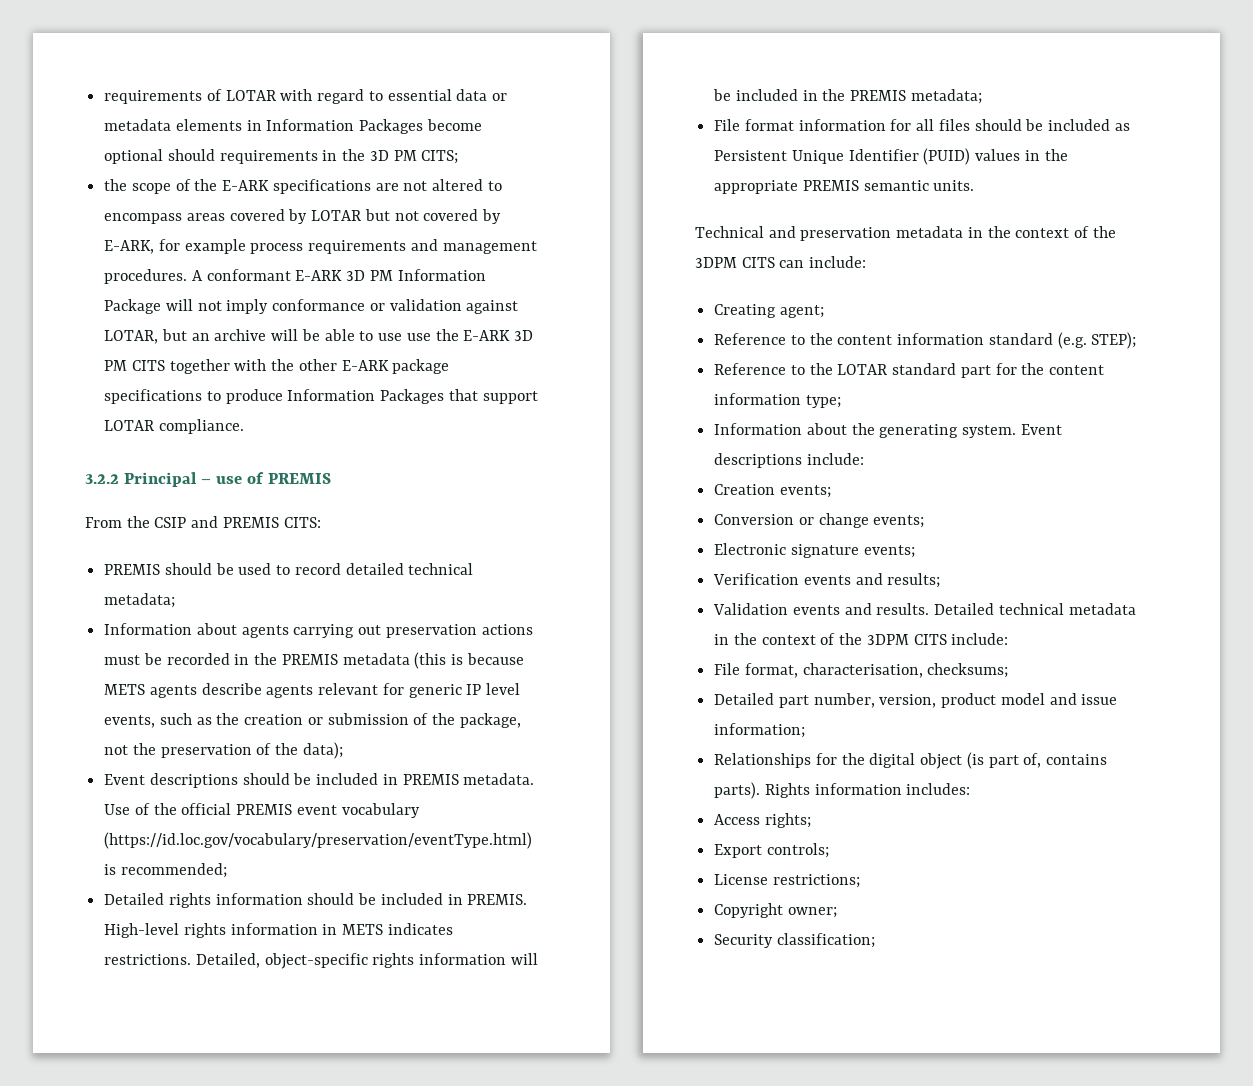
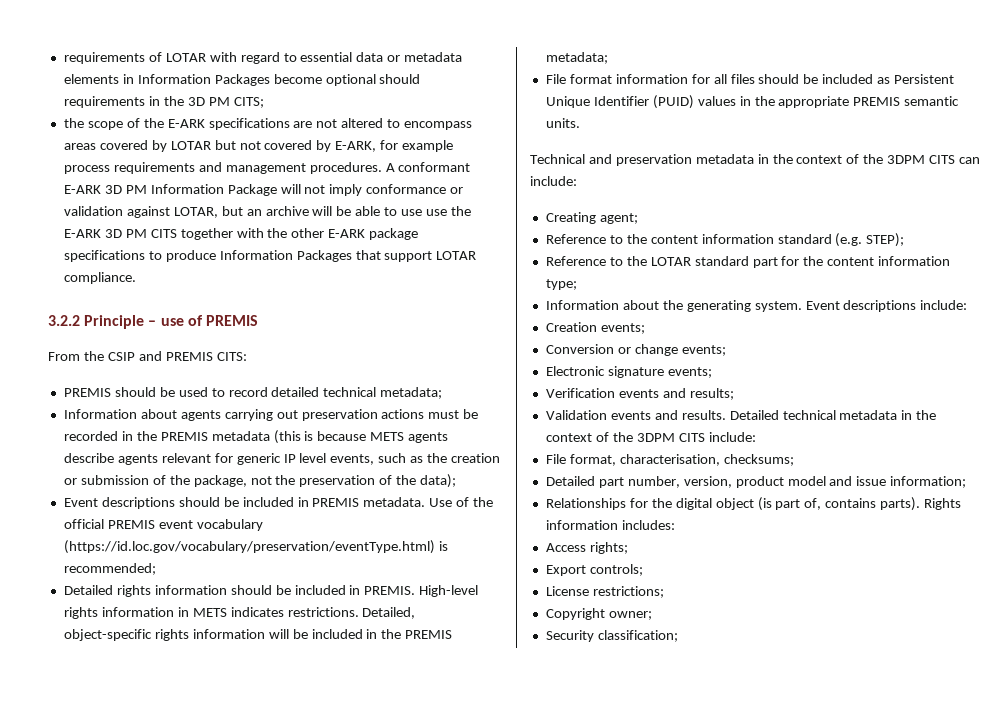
- 3.2.2 Principal – use of PREMIS
+ 3.2.2 Principle – use of PREMIS

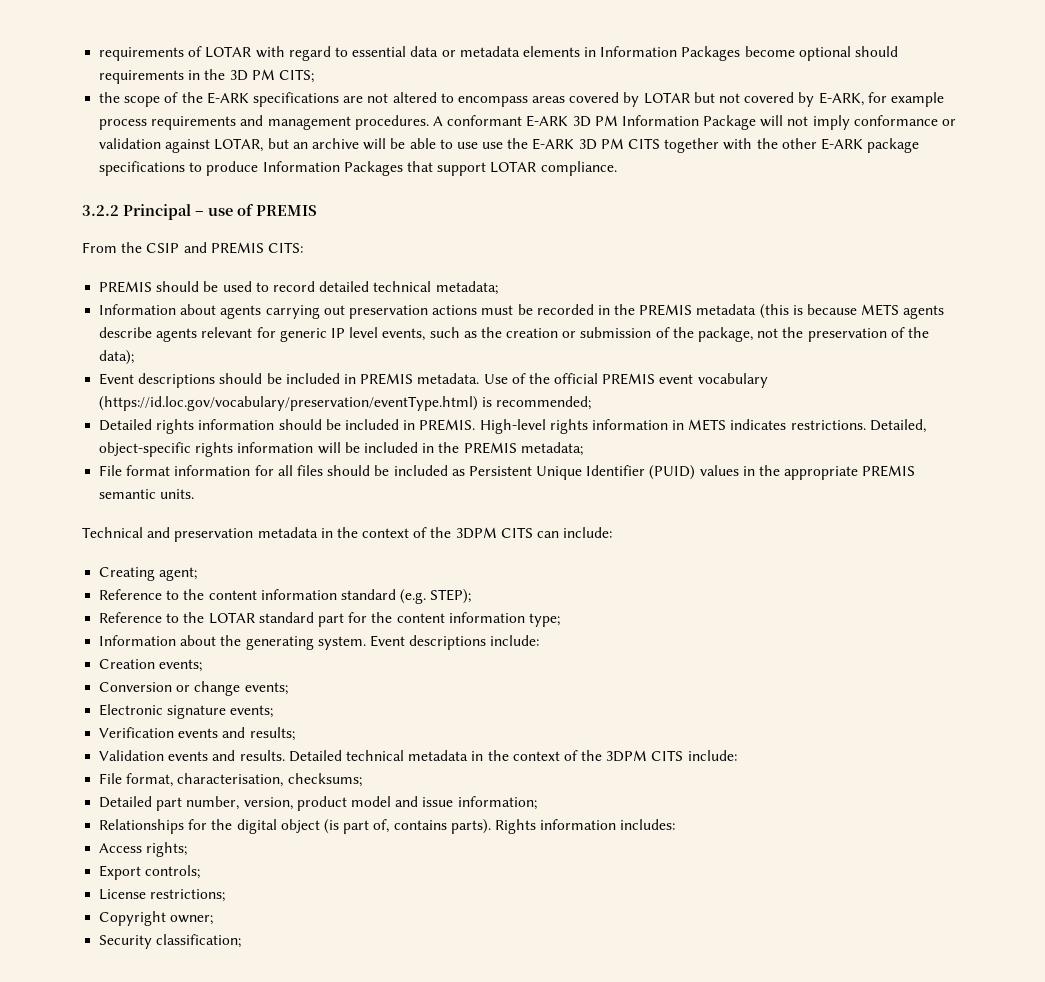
- 3.2.2 Principle – use of PREMIS
+ 3.2.2 Principal – use of PREMIS

